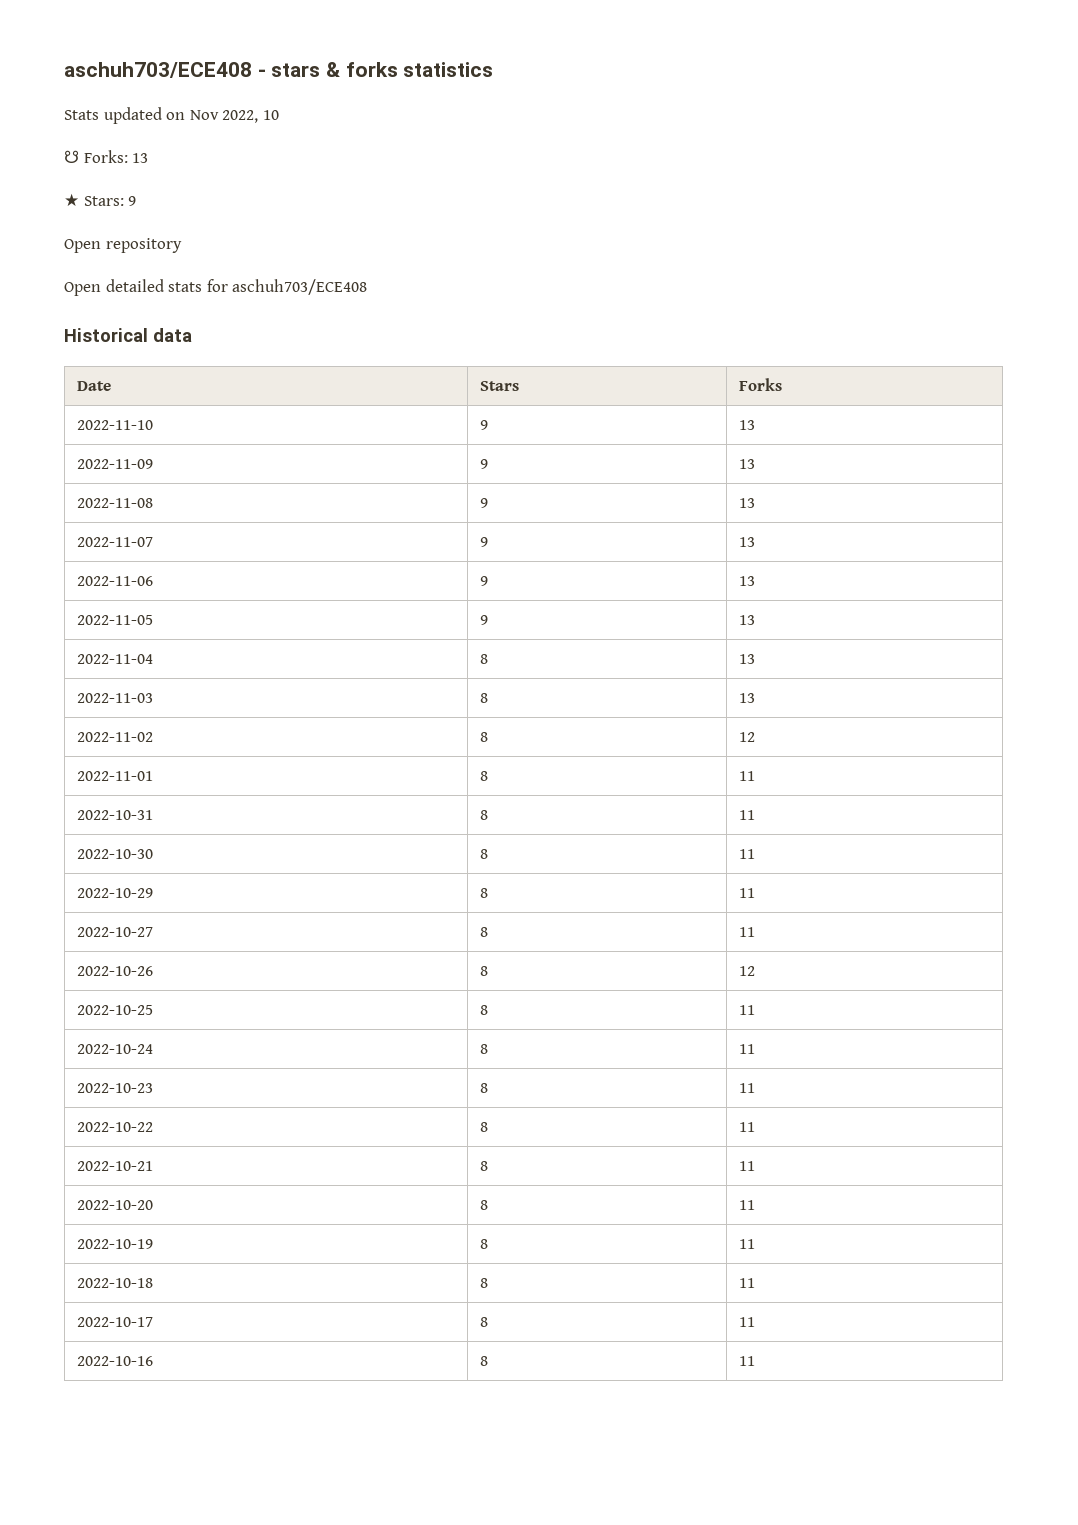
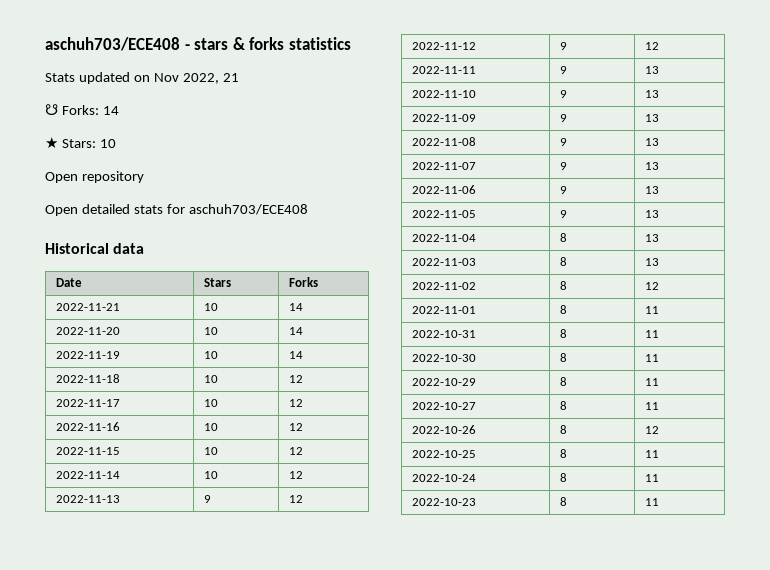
- Stats updated on Nov 2022, 10
+ Stats updated on Nov 2022, 21
- ☋ Forks: 13
+ ☋ Forks: 14
- ★ Stars: 9
+ ★ Stars: 10
+ 2022-11-21 | 10 | 14
+ 2022-11-20 | 10 | 14
+ 2022-11-19 | 10 | 14
+ 2022-11-18 | 10 | 12
+ 2022-11-17 | 10 | 12
+ 2022-11-16 | 10 | 12
+ 2022-11-15 | 10 | 12
+ 2022-11-14 | 10 | 12
+ 2022-11-13 | 9 | 12
+ 2022-11-12 | 9 | 12
+ 2022-11-11 | 9 | 13
- 2022-10-22 | 8 | 11
- 2022-10-21 | 8 | 11
- 2022-10-20 | 8 | 11
- 2022-10-19 | 8 | 11
- 2022-10-18 | 8 | 11
- 2022-10-17 | 8 | 11
- 2022-10-16 | 8 | 11

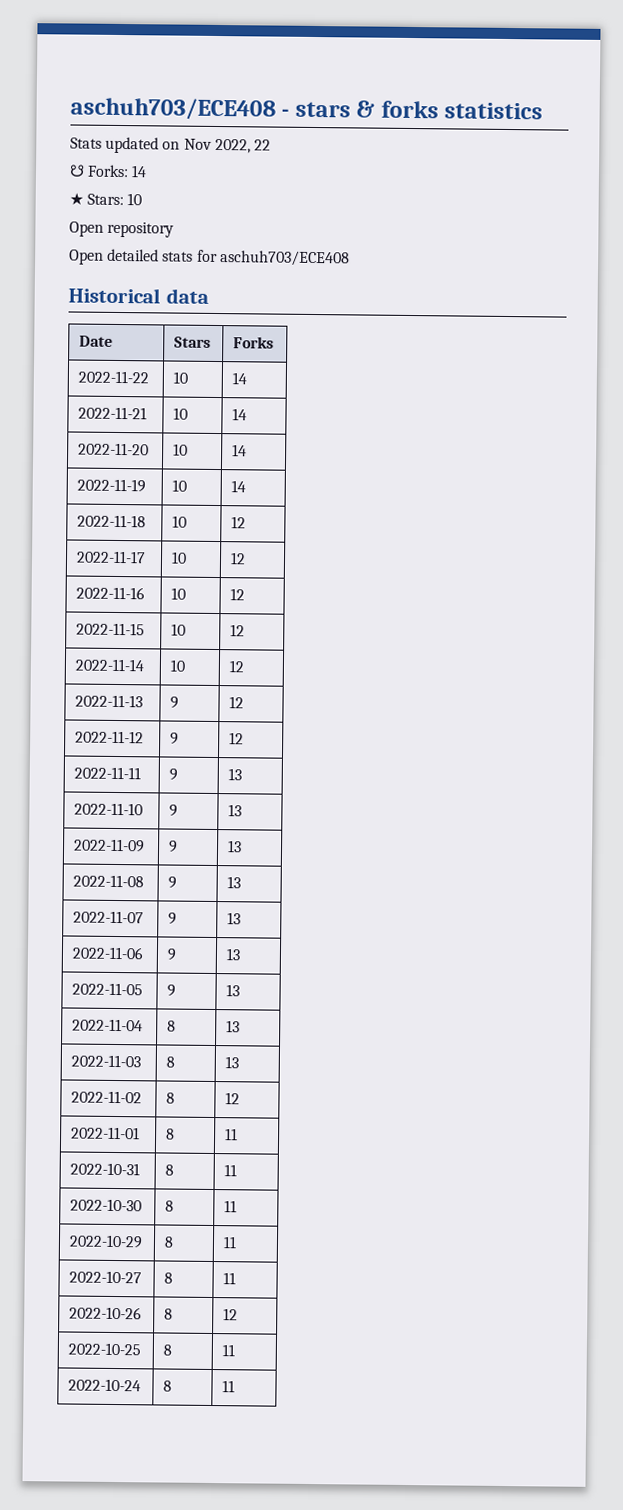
- Stats updated on Nov 2022, 21
+ Stats updated on Nov 2022, 22
+ 2022-11-22 | 10 | 14
- 2022-10-23 | 8 | 11

